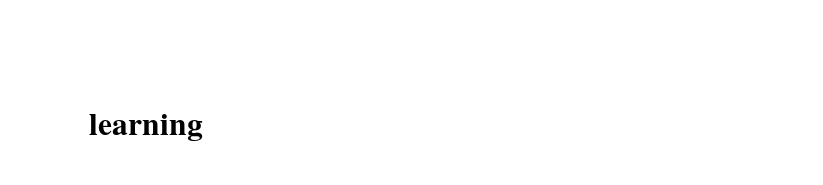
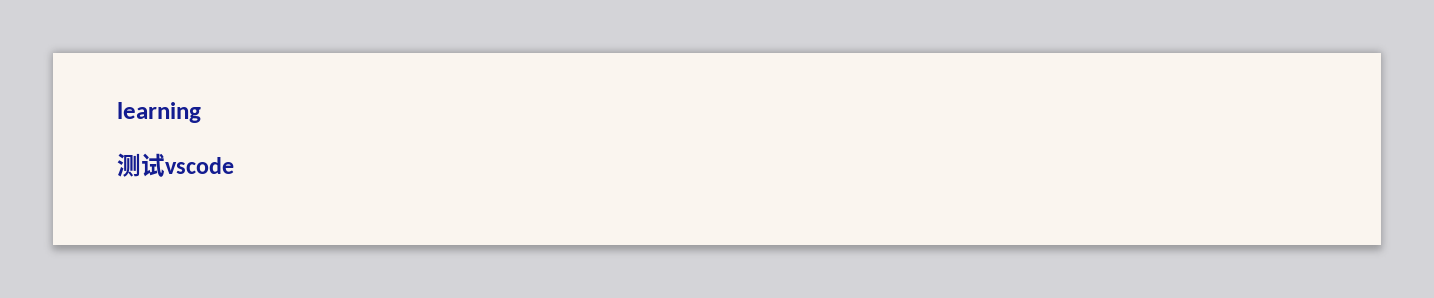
+ 测试vscode

